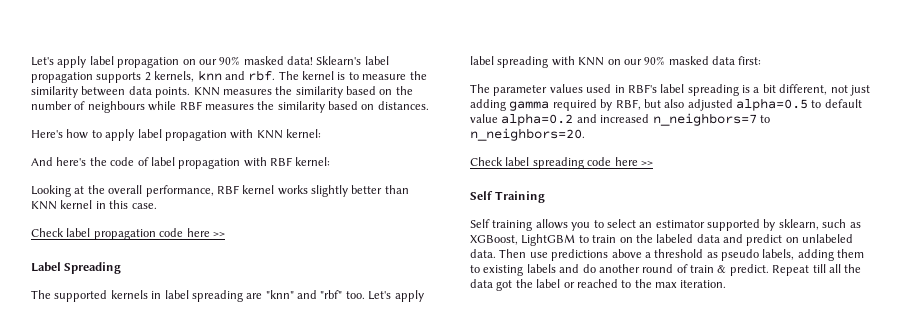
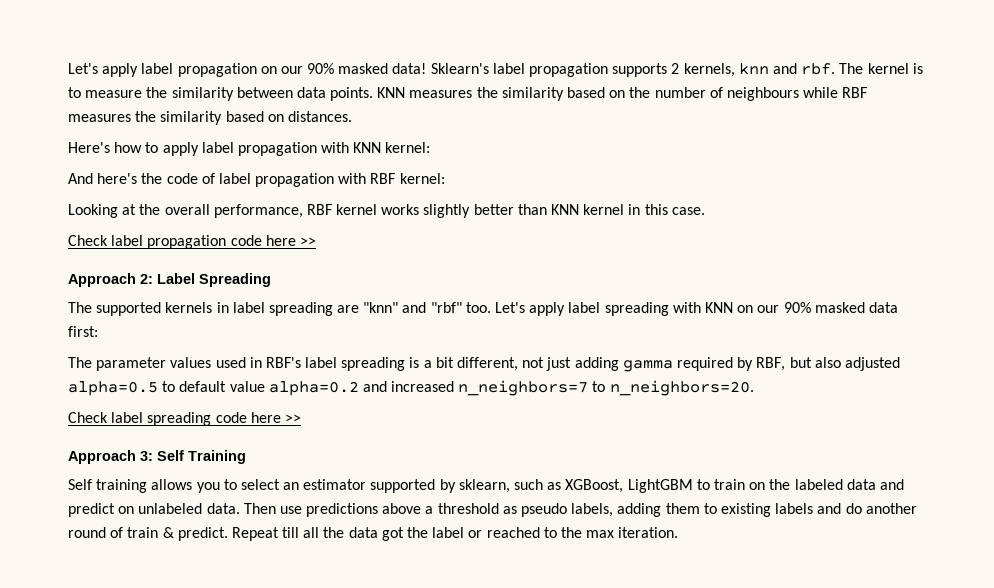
- Label Spreading
+ Approach 2: Label Spreading
- Self Training
+ Approach 3: Self Training

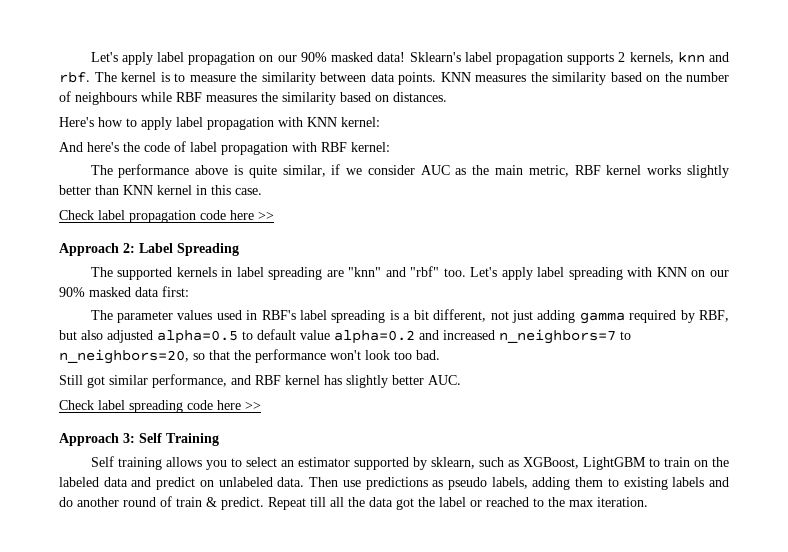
- Looking at the overall performance, RBF kernel works slightly better than KNN kernel in this case.
+ The performance above is quite similar, if we consider AUC as the main metric, RBF kernel works slightly better than KNN kernel in this case.
- The parameter values used in RBF's label spreading is a bit different, not just adding gamma required by RBF, but also adjusted alpha=0.5 to default value alpha=0.2 and increased n_neighbors=7 to n_neighbors=20.
+ The parameter values used in RBF's label spreading is a bit different, not just adding gamma required by RBF, but also adjusted alpha=0.5 to default value alpha=0.2 and increased n_neighbors=7 to n_neighbors=20, so that the performance won't look too bad.
+ Still got similar performance, and RBF kernel has slightly better AUC.
- Then use predictions above a threshold as pseudo labels, adding them to existing labels and do another round of train & predict.
+ Then use predictions as pseudo labels, adding them to existing labels and do another round of train & predict.

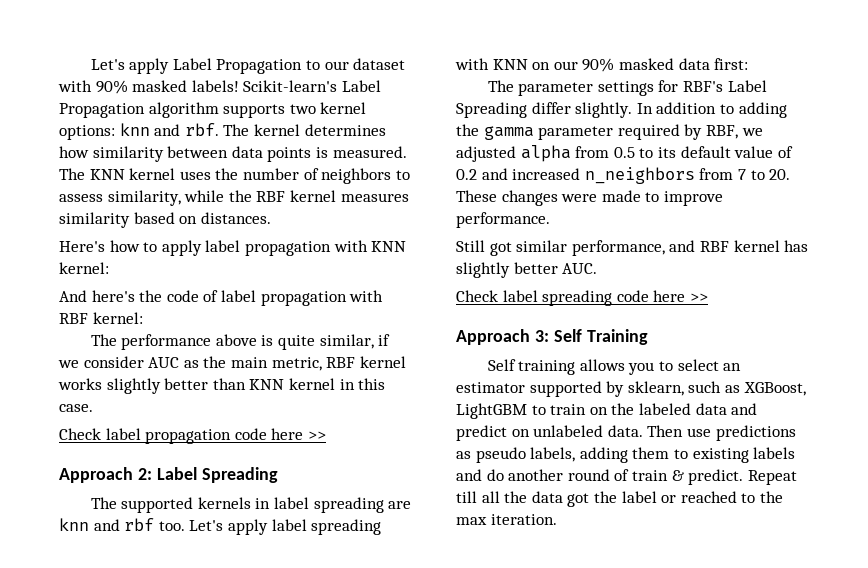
- Let's apply label propagation on our 90% masked data! Sklearn's label propagation supports 2 kernels, knn and rbf.
+ Let's apply Label Propagation to our dataset with 90% masked labels! Scikit-learn's Label Propagation algorithm supports two kernel options: knn and rbf.
- The kernel is to measure the similarity between data points. KNN measures the similarity based on the number of neighbours while RBF measures the similarity based on distances.
+ The kernel determines how similarity between data points is measured. The KNN kernel uses the number of neighbors to assess similarity, while the RBF kernel measures similarity based on distances.
- The supported kernels in label spreading are "knn" and "rbf" too.
+ The supported kernels in label spreading are knn and rbf too.
- The parameter values used in RBF's label spreading is a bit different, not just adding gamma required by RBF, but also adjusted alpha=0.5 to default value alpha=0.2 and increased n_neighbors=7 to n_neighbors=20, so that the performance won't look too bad.
+ The parameter settings for RBF's Label Spreading differ slightly. In addition to adding the gamma parameter required by RBF, we adjusted alpha from 0.5 to its default value of 0.2 and increased n_neighbors from 7 to 20. These changes were made to improve performance.

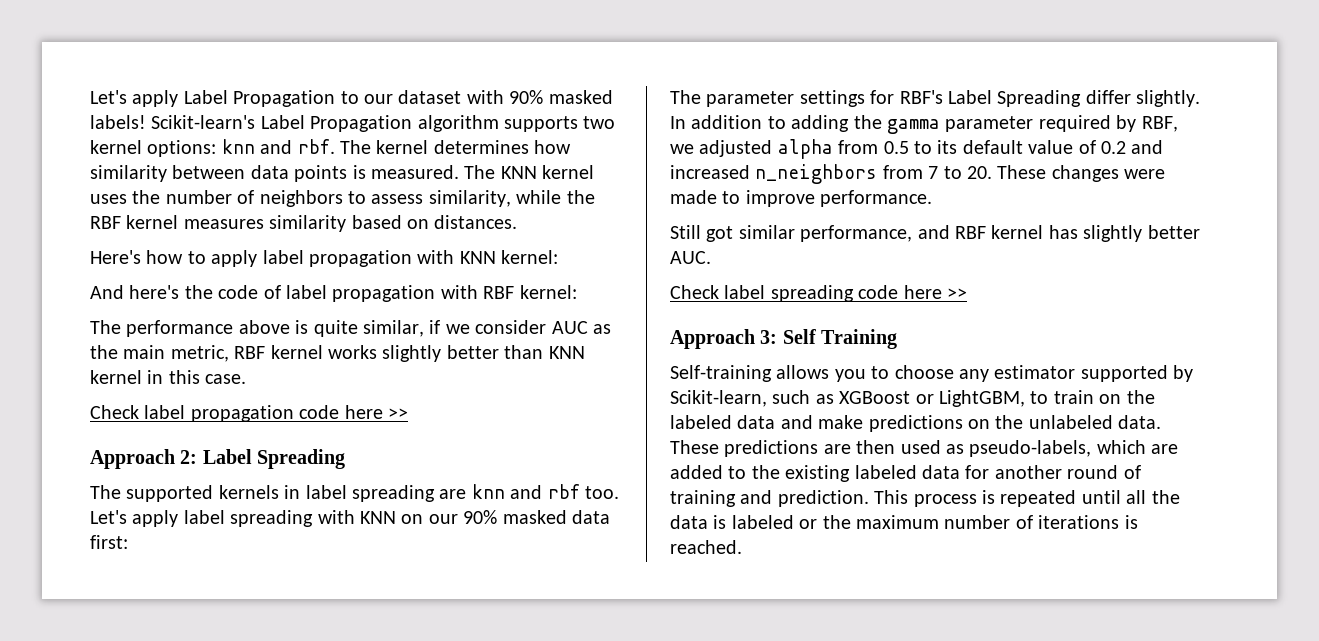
- Self training allows you to select an estimator supported by sklearn, such as XGBoost, LightGBM to train on the labeled data and predict on unlabeled data. Then use predictions as pseudo labels, adding them to existing labels and do another round of train & predict. Repeat till all the data got the label or reached to the max iteration.
+ Self-training allows you to choose any estimator supported by Scikit-learn, such as XGBoost or LightGBM, to train on the labeled data and make predictions on the unlabeled data. These predictions are then used as pseudo-labels, which are added to the existing labeled data for another round of training and prediction. This process is repeated until all the data is labeled or the maximum number of iterations is reached.

